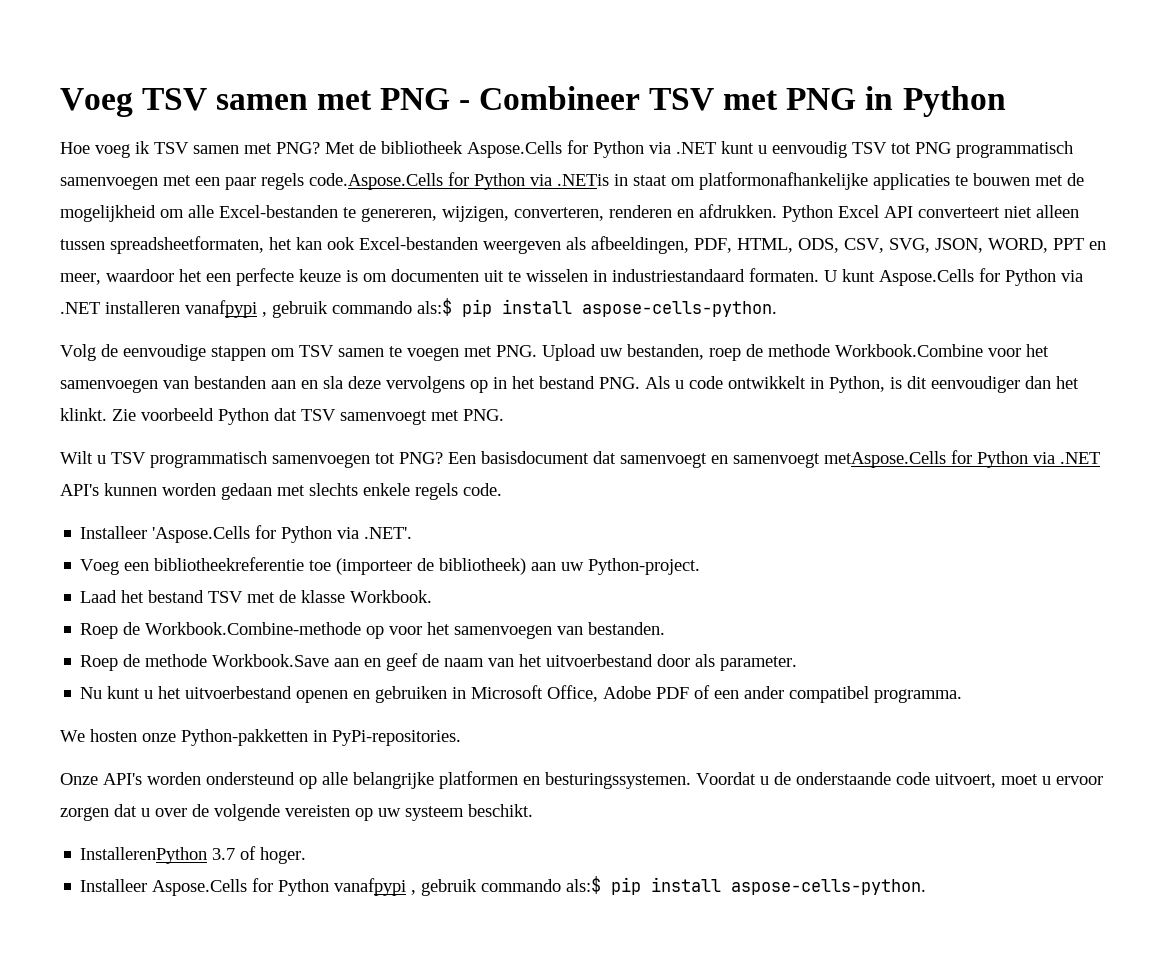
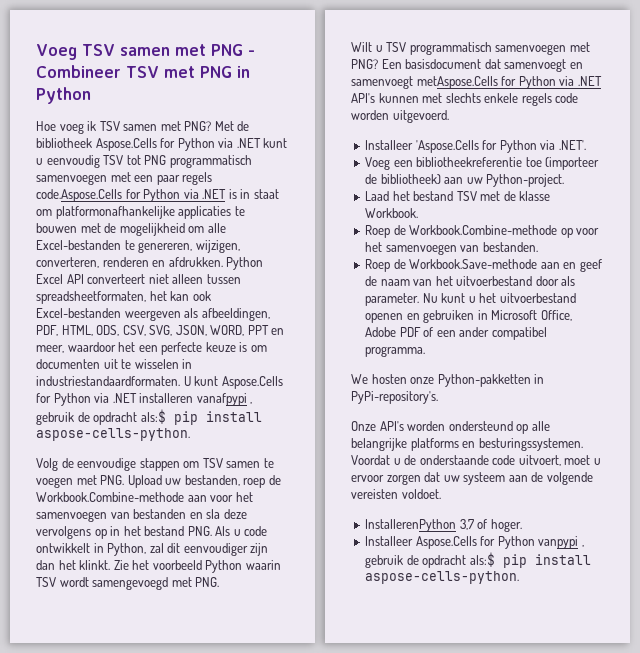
- Met de bibliotheek Aspose.Cells for Python via .NET kunt u eenvoudig TSV tot PNG programmatisch samenvoegen met een paar regels code.Aspose.Cells for Python via .NETis in staat om platformonafhankelijke applicaties te bouwen met de mogelijkheid om alle Excel-bestanden te genereren, wijzigen, converteren, renderen en afdrukken.
+ Met de bibliotheek Aspose.Cells for Python via .NET kunt u eenvoudig TSV tot PNG programmatisch samenvoegen met een paar regels code.Aspose.Cells for Python via .NET is in staat om platformonafhankelijke applicaties te bouwen met de mogelijkheid om alle Excel-bestanden te genereren, wijzigen, converteren, renderen en afdrukken.
- Python Excel API converteert niet alleen tussen spreadsheetformaten, het kan ook Excel-bestanden weergeven als afbeeldingen, PDF, HTML, ODS, CSV, SVG, JSON, WORD, PPT en meer, waardoor het een perfecte keuze is om documenten uit te wisselen in industriestandaard formaten.
+ Python Excel API converteert niet alleen tussen spreadsheetformaten, het kan ook Excel-bestanden weergeven als afbeeldingen, PDF, HTML, ODS, CSV, SVG, JSON, WORD, PPT en meer, waardoor het een perfecte keuze is om documenten uit te wisselen in industriestandaardformaten.
- U kunt Aspose.Cells for Python via .NET installeren vanafpypi , gebruik commando als:$ pip install aspose-cells-python.
+ U kunt Aspose.Cells for Python via .NET installeren vanafpypi , gebruik de opdracht als:$ pip install aspose-cells-python.
- Volg de eenvoudige stappen om TSV samen te voegen met PNG. Upload uw bestanden, roep de methode Workbook.Combine voor het samenvoegen van bestanden aan en sla deze vervolgens op in het bestand PNG. Als u code ontwikkelt in Python, is dit eenvoudiger dan het klinkt.
+ Volg de eenvoudige stappen om TSV samen te voegen met PNG. Upload uw bestanden, roep de Workbook.Combine-methode aan voor het samenvoegen van bestanden en sla deze vervolgens op in het bestand PNG. Als u code ontwikkelt in Python, zal dit eenvoudiger zijn dan het klinkt.
- Zie voorbeeld Python dat TSV samenvoegt met PNG.
+ Zie het voorbeeld Python waarin TSV wordt samengevoegd met PNG.
- Wilt u TSV programmatisch samenvoegen tot PNG?
+ Wilt u TSV programmatisch samenvoegen met PNG?
- Een basisdocument dat samenvoegt en samenvoegt metAspose.Cells for Python via .NET API's kunnen worden gedaan met slechts enkele regels code.
+ Een basisdocument dat samenvoegt en samenvoegt metAspose.Cells for Python via .NET API's kunnen met slechts enkele regels code worden uitgevoerd.
- Roep de methode Workbook.Save aan en geef de naam van het uitvoerbestand door als parameter.
- Nu kunt u het uitvoerbestand openen en gebruiken in Microsoft Office, Adobe PDF of een ander compatibel programma.
+ Roep de Workbook.Save-methode aan en geef de naam van het uitvoerbestand door als parameter. Nu kunt u het uitvoerbestand openen en gebruiken in Microsoft Office, Adobe PDF of een ander compatibel programma.
- We hosten onze Python-pakketten in PyPi-repositories.
+ We hosten onze Python-pakketten in PyPi-repository's.
- Onze API's worden ondersteund op alle belangrijke platformen en besturingssystemen.
+ Onze API's worden ondersteund op alle belangrijke platforms en besturingssystemen.
- Voordat u de onderstaande code uitvoert, moet u ervoor zorgen dat u over de volgende vereisten op uw systeem beschikt.
+ Voordat u de onderstaande code uitvoert, moet u ervoor zorgen dat uw systeem aan de volgende vereisten voldoet.
- InstallerenPython 3.7 of hoger.
+ InstallerenPython 3,7 of hoger.
- Installeer Aspose.Cells for Python vanafpypi , gebruik commando als:$ pip install aspose-cells-python.
+ Installeer Aspose.Cells for Python vanpypi , gebruik de opdracht als:$ pip install aspose-cells-python.

